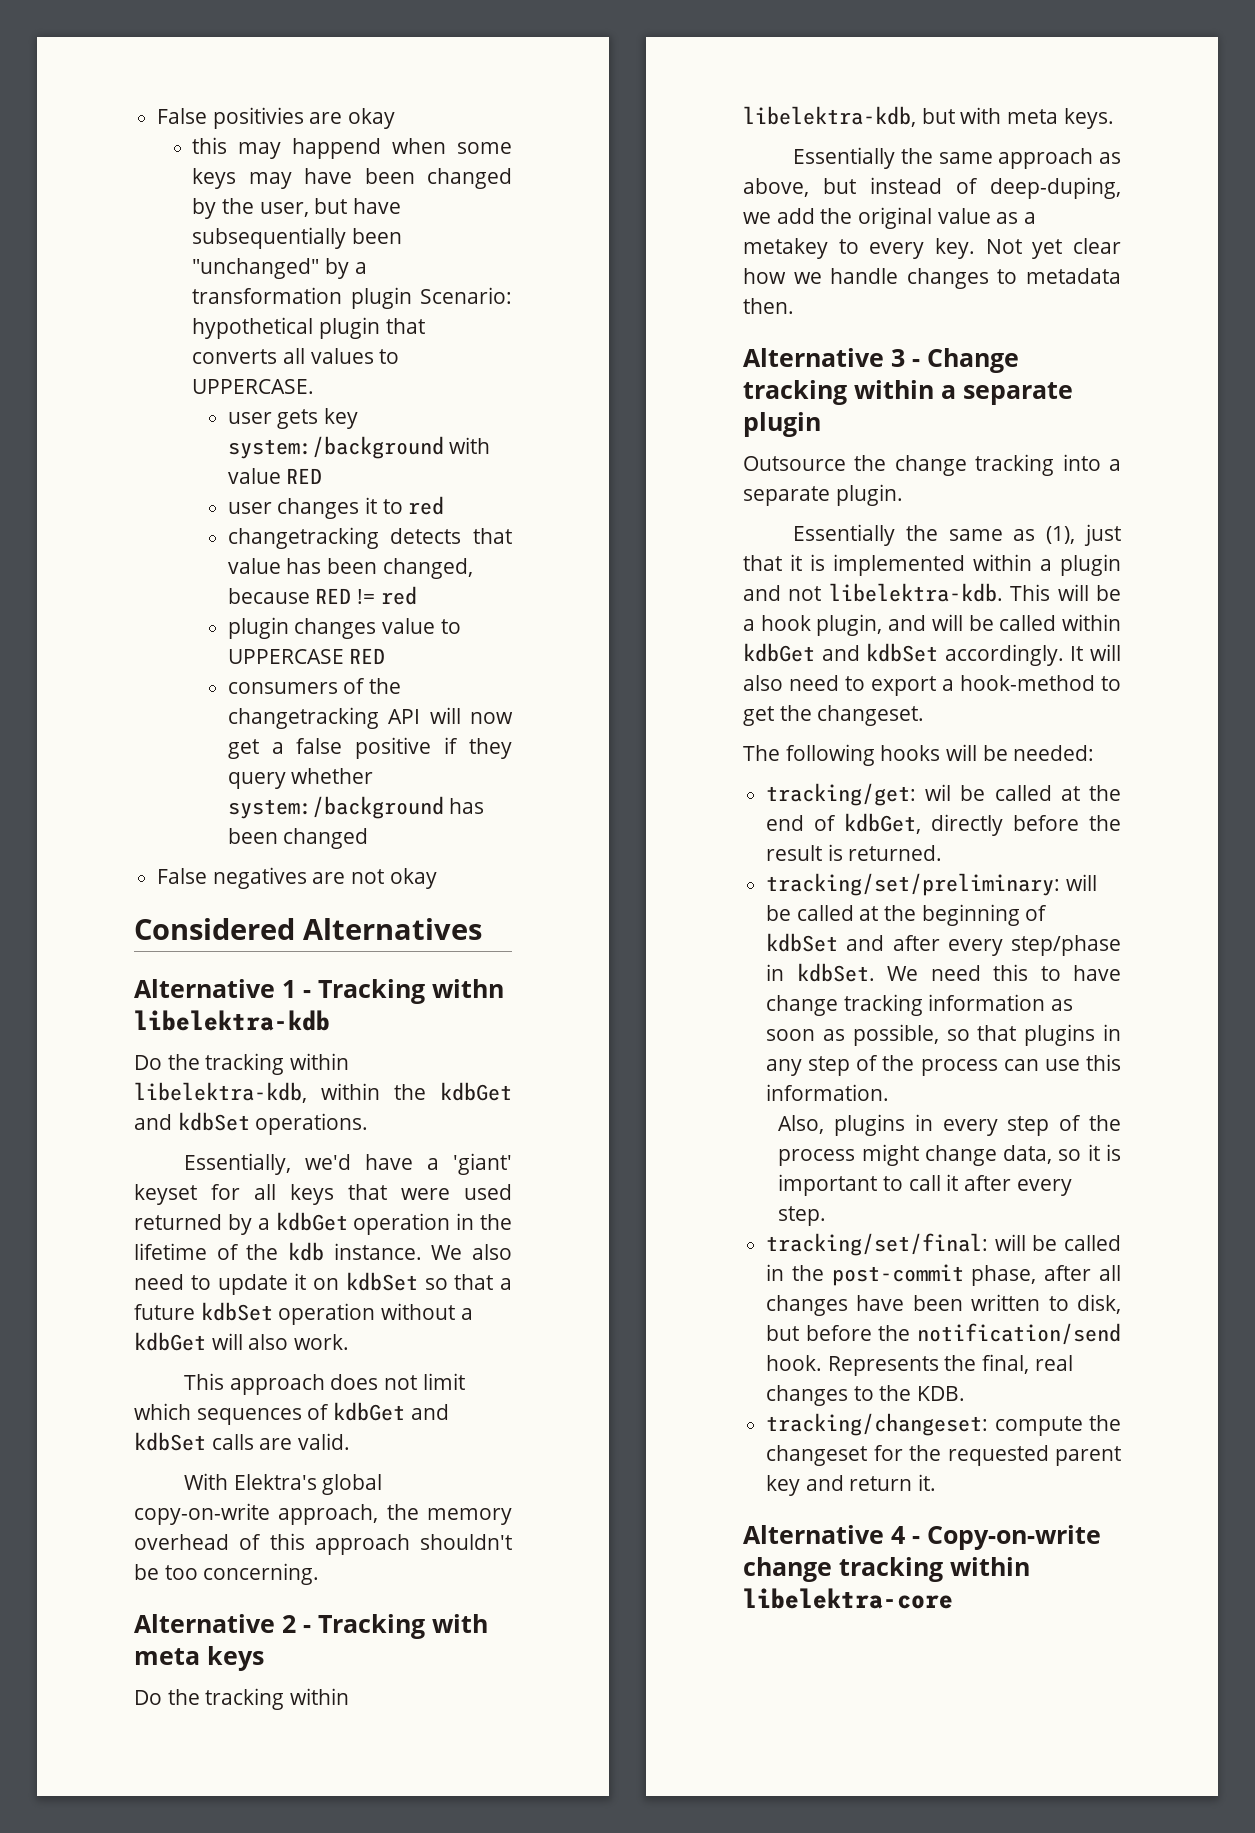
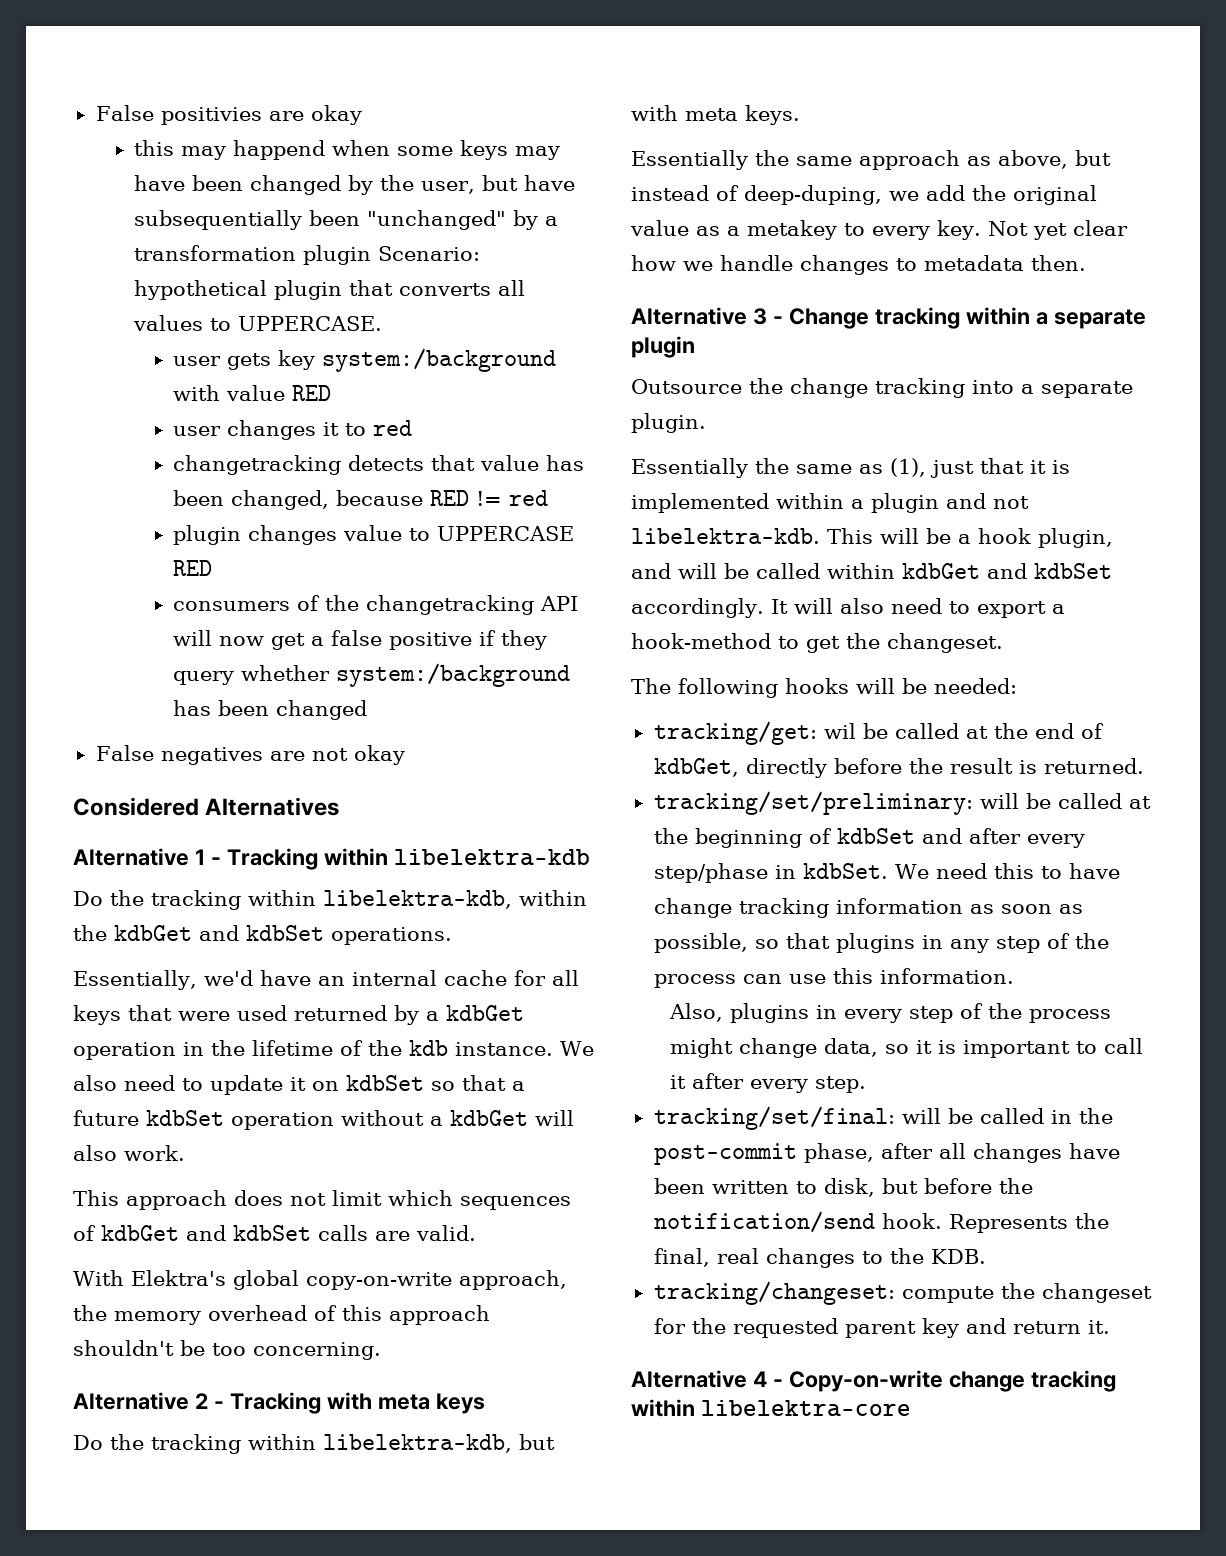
- Alternative 1 - Tracking withn libelektra-kdb
+ Alternative 1 - Tracking within libelektra-kdb
- Essentially, we'd have a 'giant' keyset for all keys that were used returned by a kdbGet operation in the lifetime of the kdb instance.
+ Essentially, we'd have an internal cache for all keys that were used returned by a kdbGet operation in the lifetime of the kdb instance.

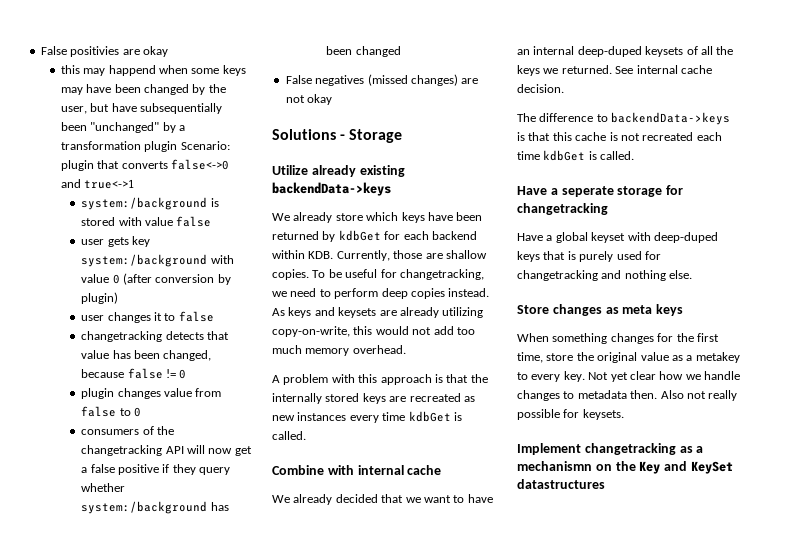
- this may happend when some keys may have been changed by the user, but have subsequentially been "unchanged" by a transformation plugin Scenario: hypothetical plugin that converts all values to UPPERCASE.
+ this may happend when some keys may have been changed by the user, but have subsequentially been "unchanged" by a transformation plugin Scenario: plugin that converts false<->0 and true<->1
+ system:/background is stored with value false
- user gets key system:/background with value RED
+ user gets key system:/background with value 0 (after conversion by plugin)
- user changes it to red
+ user changes it to false
- changetracking detects that value has been changed, because RED != red
+ changetracking detects that value has been changed, because false != 0
- plugin changes value to UPPERCASE RED
+ plugin changes value from false to 0
- False negatives are not okay
+ False negatives (missed changes) are not okay
- Considered Alternatives
- Alternative 1 - Tracking within libelektra-kdb
- Do the tracking within libelektra-kdb, within the kdbGet and kdbSet operations.
- Essentially, we'd have an internal cache for all keys that were used returned by a kdbGet operation in the lifetime of the kdb instance. We also need to update it on kdbSet so that a future kdbSet operation without a kdbGet will also work.
- This approach does not limit which sequences of kdbGet and kdbSet calls are valid.
- With Elektra's global copy-on-write approach, the memory overhead of this approach shouldn't be too concerning.
- Alternative 2 - Tracking with meta keys
- Do the tracking within libelektra-kdb, but with meta keys.
- Essentially the same approach as above, but instead of deep-duping, we add the original value as a metakey to every key.
+ Solutions - Storage
+ Utilize already existing backendData->keys
+ We already store which keys have been returned by kdbGet for each backend within KDB. Currently, those are shallow copies. To be useful for changetracking, we need to perform deep copies instead. As keys and keysets are already utilizing copy-on-write, this would not add too much memory overhead.
+ A problem with this approach is that the internally stored keys are recreated as new instances every time kdbGet is called.
+ Combine with internal cache
+ We already decided that we want to have an internal deep-duped keysets of all the keys we returned. See internal cache decision.
+ The difference to backendData->keys is that this cache is not recreated each time kdbGet is called.
+ Have a seperate storage for changetracking
+ Have a global keyset with deep-duped keys that is purely used for changetracking and nothing else.
+ Store changes as meta keys
+ When something changes for the first time, store the original value as a metakey to every key.
- Not yet clear how we handle changes to metadata then.
- Alternative 3 - Change tracking within a separate plugin
- Outsource the change tracking into a separate plugin.
- Essentially the same as (1), just that it is implemented within a plugin and not libelektra-kdb. This will be a hook plugin, and will be called within kdbGet and kdbSet accordingly. It will also need to export a hook-method to get the changeset.
- The following hooks will be needed:
- tracking/get: wil be called at the end of kdbGet, directly before the result is returned.
- tracking/set/preliminary: will be called at the beginning of kdbSet and after every step/phase in kdbSet. We need this to have change tracking information as soon as possible, so that plugins in any step of the process can use this information.
- Also, plugins in every step of the process might change data, so it is important to call it after every step.
- tracking/set/final: will be called in the post-commit phase, after all changes have been written to disk, but before the notification/send hook. Represents the final, real changes to the KDB.
- tracking/changeset: compute the changeset for the requested parent key and return it.
- Alternative 4 - Copy-on-write change tracking within libelektra-core
+ Not yet clear how we handle changes to metadata then. Also not really possible for keysets.
+ Implement changetracking as a mechanismn on the Key and KeySet datastructures

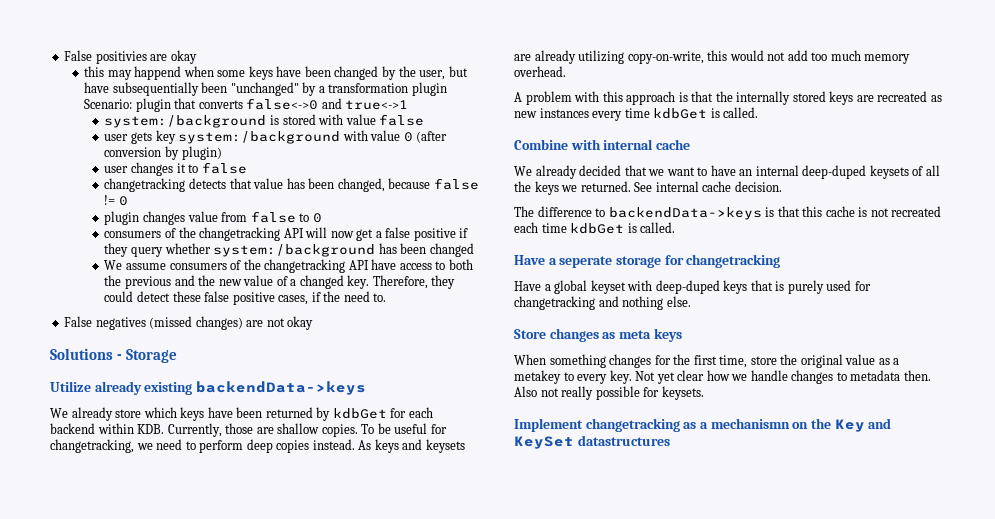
- this may happend when some keys may have been changed by the user, but have subsequentially been "unchanged" by a transformation plugin Scenario: plugin that converts false<->0 and true<->1
+ this may happend when some keys have been changed by the user, but have subsequentially been "unchanged" by a transformation plugin Scenario: plugin that converts false<->0 and true<->1
+ We assume consumers of the changetracking API have access to both the previous and the new value of a changed key. Therefore, they could detect these false positive cases, if the need to.

